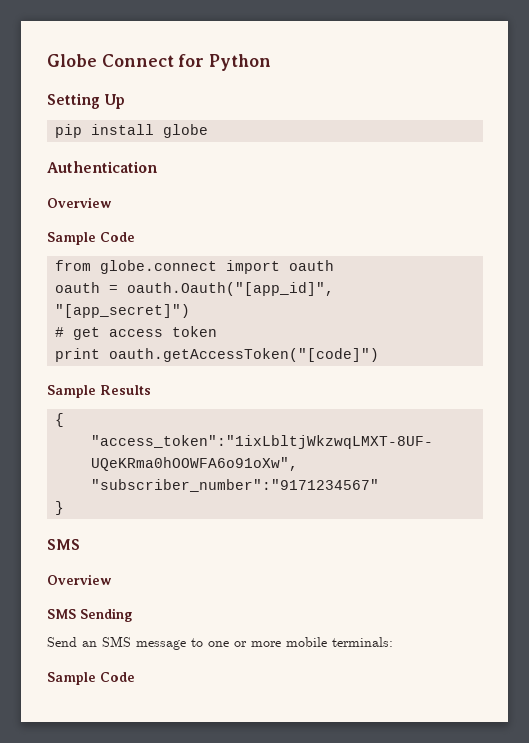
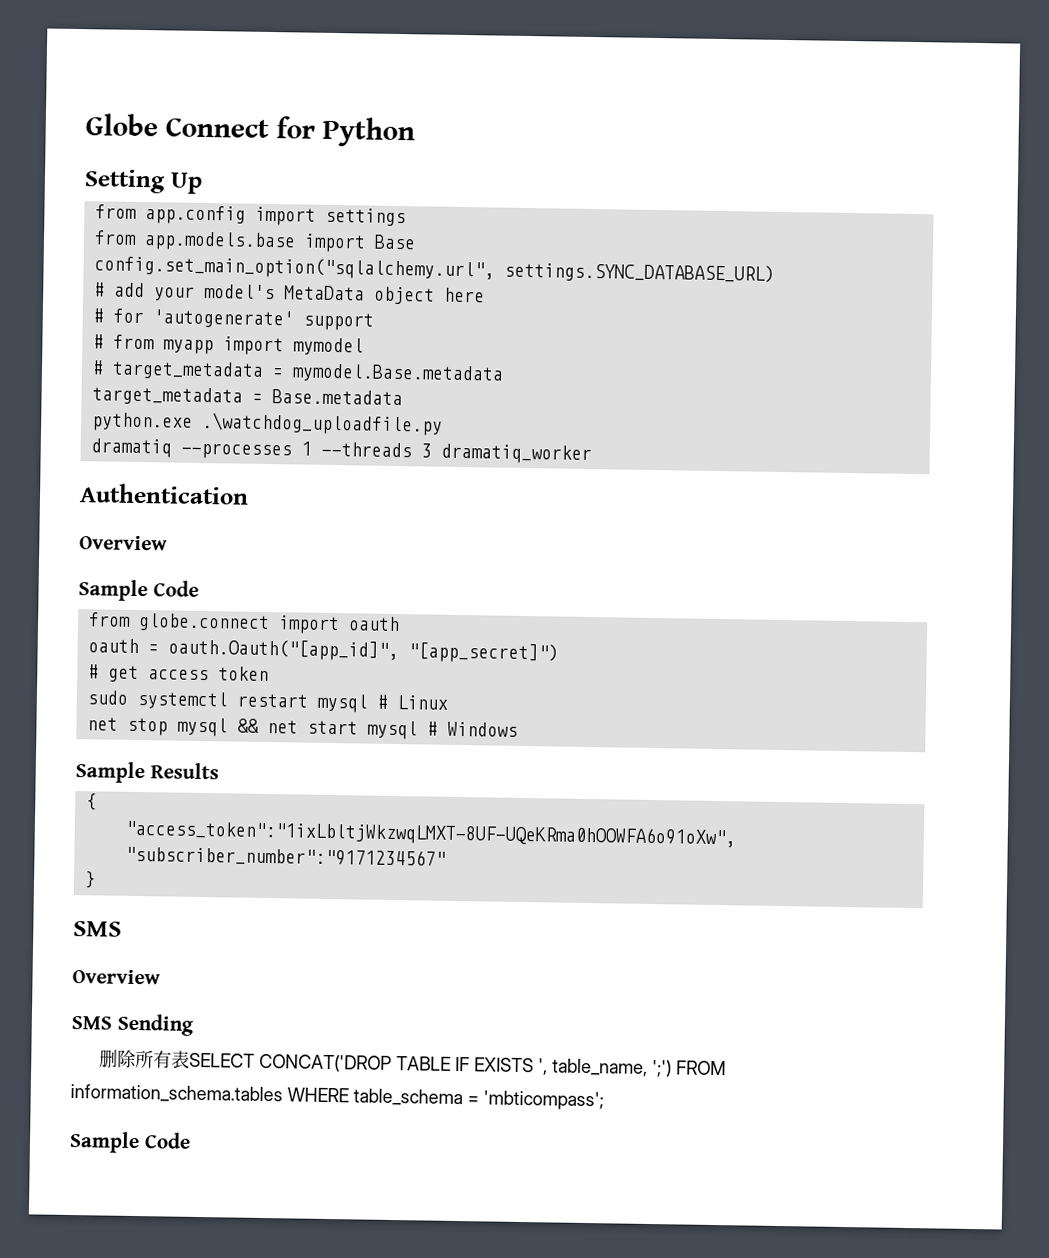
- pip install globe
+ from app.config import settings
+ from app.models.base import Base
+ config.set_main_option("sqlalchemy.url", settings.SYNC_DATABASE_URL)
+ # add your model's MetaData object here
+ # for 'autogenerate' support
+ # from myapp import mymodel
+ # target_metadata = mymodel.Base.metadata
+ target_metadata = Base.metadata
+ python.exe .\watchdog_uploadfile.py
+ dramatiq --processes 1 --threads 3 dramatiq_worker
- print oauth.getAccessToken("[code]")
+ sudo systemctl restart mysql # Linux
+ net stop mysql && net start mysql # Windows
- Send an SMS message to one or more mobile terminals:
+ 删除所有表SELECT CONCAT('DROP TABLE IF EXISTS ', table_name, ';') FROM information_schema.tables WHERE table_schema = 'mbticompass';

